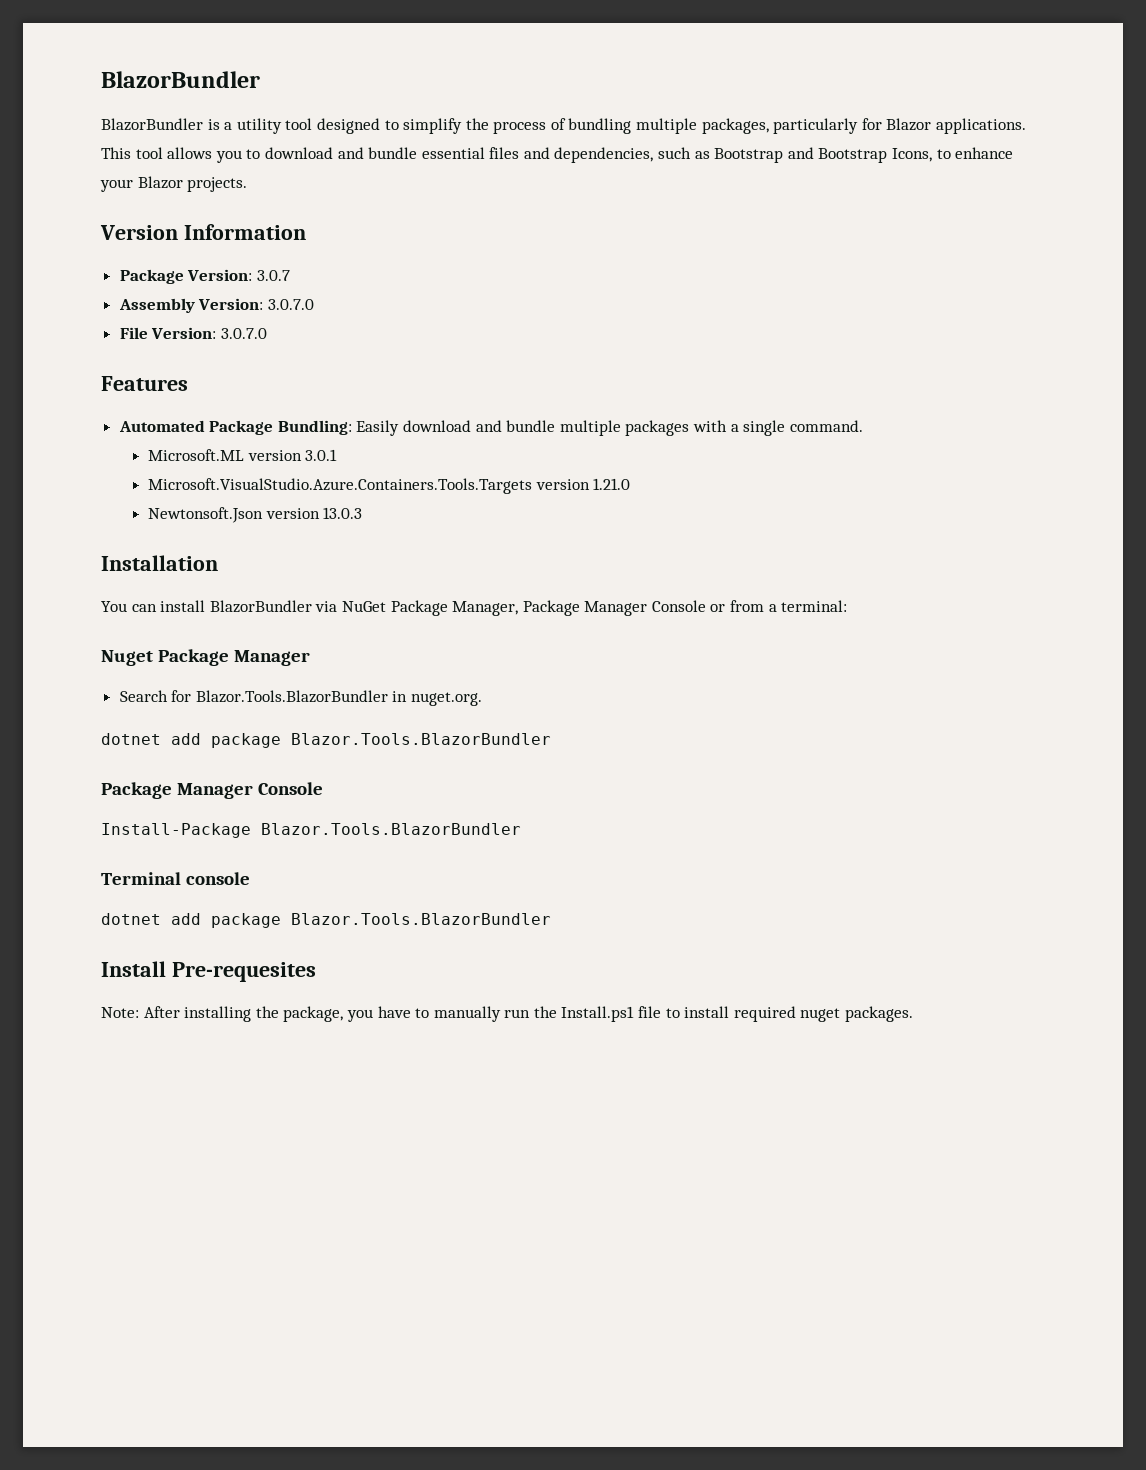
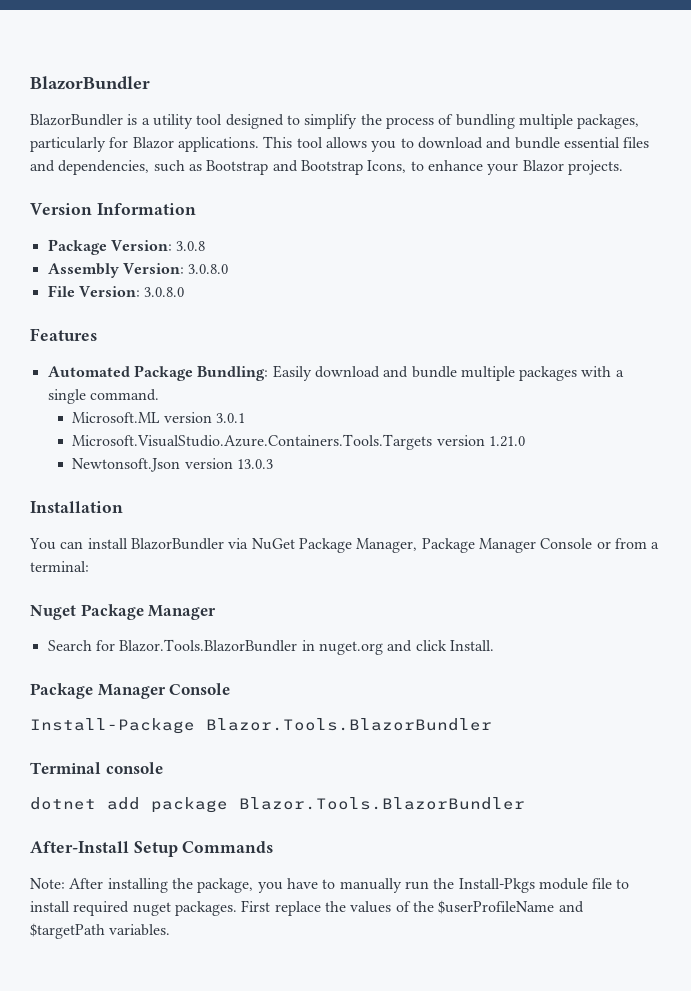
- Package Version: 3.0.7
+ Package Version: 3.0.8
- Assembly Version: 3.0.7.0
+ Assembly Version: 3.0.8.0
- File Version: 3.0.7.0
+ File Version: 3.0.8.0
- Search for Blazor.Tools.BlazorBundler in nuget.org.
- dotnet add package Blazor.Tools.BlazorBundler
+ Search for Blazor.Tools.BlazorBundler in nuget.org and click Install.
- Install Pre-requesites
+ After-Install Setup Commands
- Note: After installing the package, you have to manually run the Install.ps1 file to install required nuget packages.
+ Note: After installing the package, you have to manually run the Install-Pkgs module file to install required nuget packages.
+ First replace the values of the $userProfileName and $targetPath variables.

